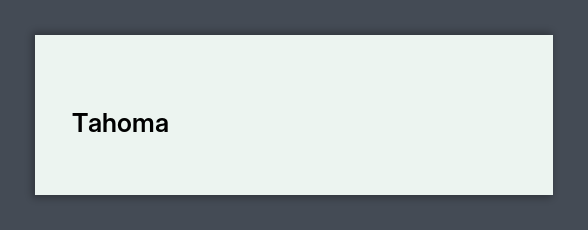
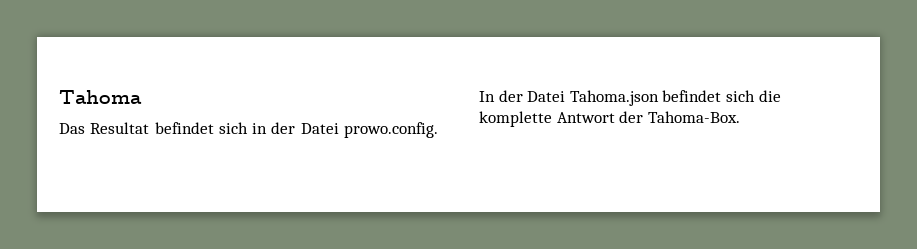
+ Das Resultat befindet sich in der Datei prowo.config. In der Datei Tahoma.json befindet sich die komplette Antwort der Tahoma-Box.

